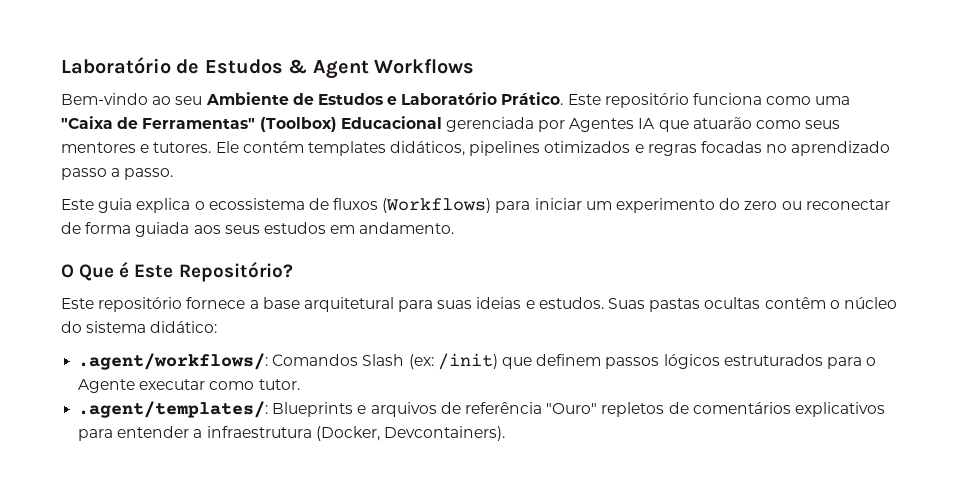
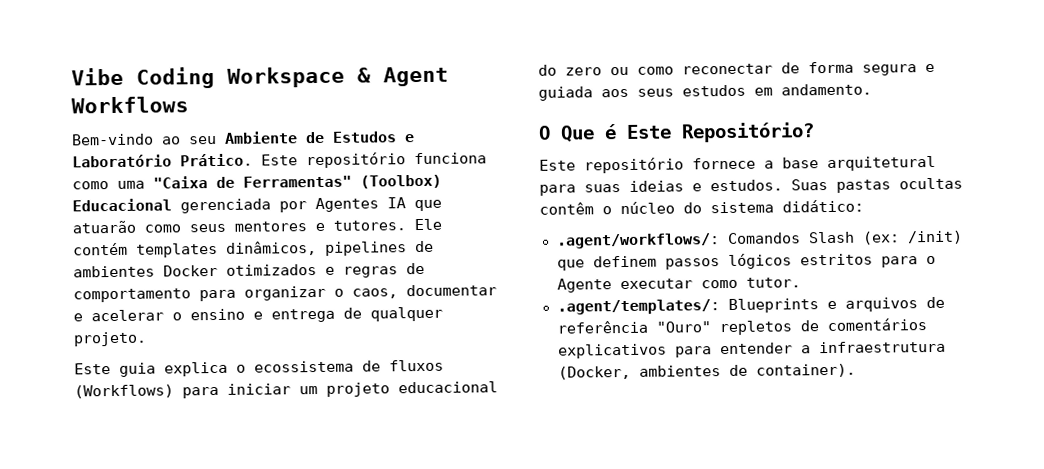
- Laboratório de Estudos & Agent Workflows
+ Vibe Coding Workspace & Agent Workflows
- Ele contém templates didáticos, pipelines otimizados e regras focadas no aprendizado passo a passo.
+ Ele contém templates dinâmicos, pipelines de ambientes Docker otimizados e regras de comportamento para organizar o caos, documentar e acelerar o ensino e entrega de qualquer projeto.
- Este guia explica o ecossistema de fluxos (Workflows) para iniciar um experimento do zero ou reconectar de forma guiada aos seus estudos em andamento.
+ Este guia explica o ecossistema de fluxos (Workflows) para iniciar um projeto educacional do zero ou como reconectar de forma segura e guiada aos seus estudos em andamento.
- .agent/workflows/: Comandos Slash (ex: /init) que definem passos lógicos estruturados para o Agente executar como tutor.
+ .agent/workflows/: Comandos Slash (ex: /init) que definem passos lógicos estritos para o Agente executar como tutor.
- .agent/templates/: Blueprints e arquivos de referência "Ouro" repletos de comentários explicativos para entender a infraestrutura (Docker, Devcontainers).
+ .agent/templates/: Blueprints e arquivos de referência "Ouro" repletos de comentários explicativos para entender a infraestrutura (Docker, ambientes de container).

